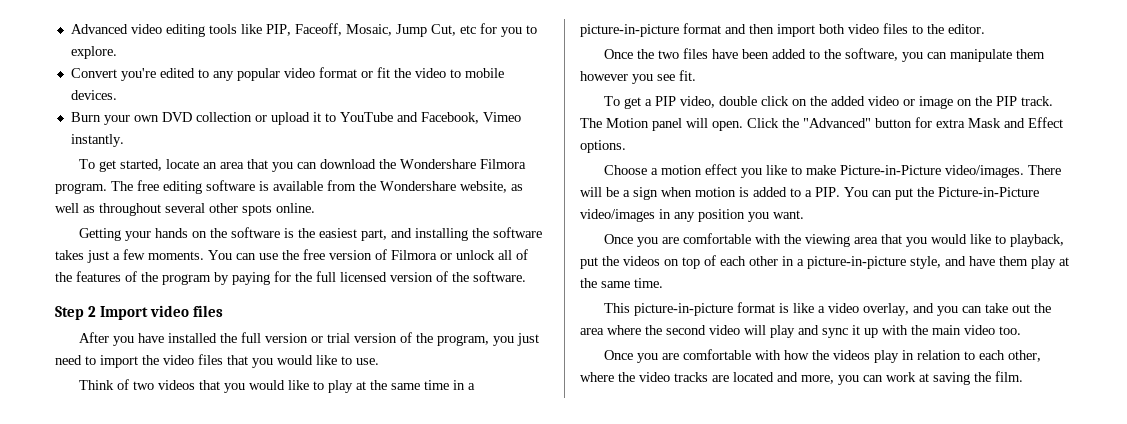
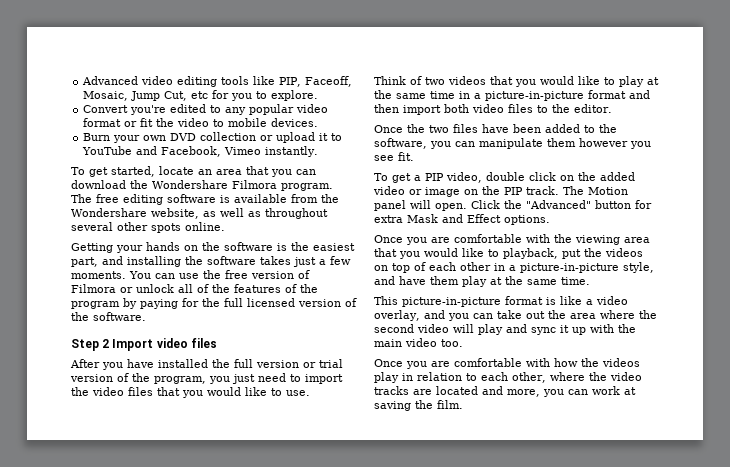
- Choose a motion effect you like to make Picture-in-Picture video/images. There will be a sign when motion is added to a PIP. You can put the Picture-in-Picture video/images in any position you want.

